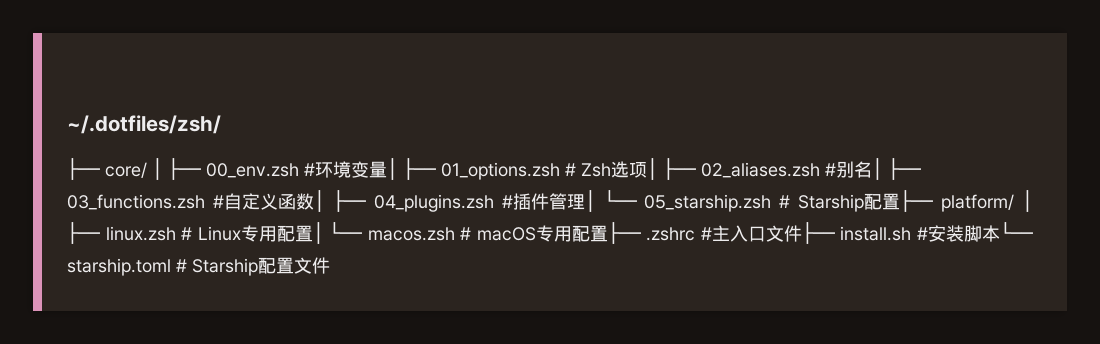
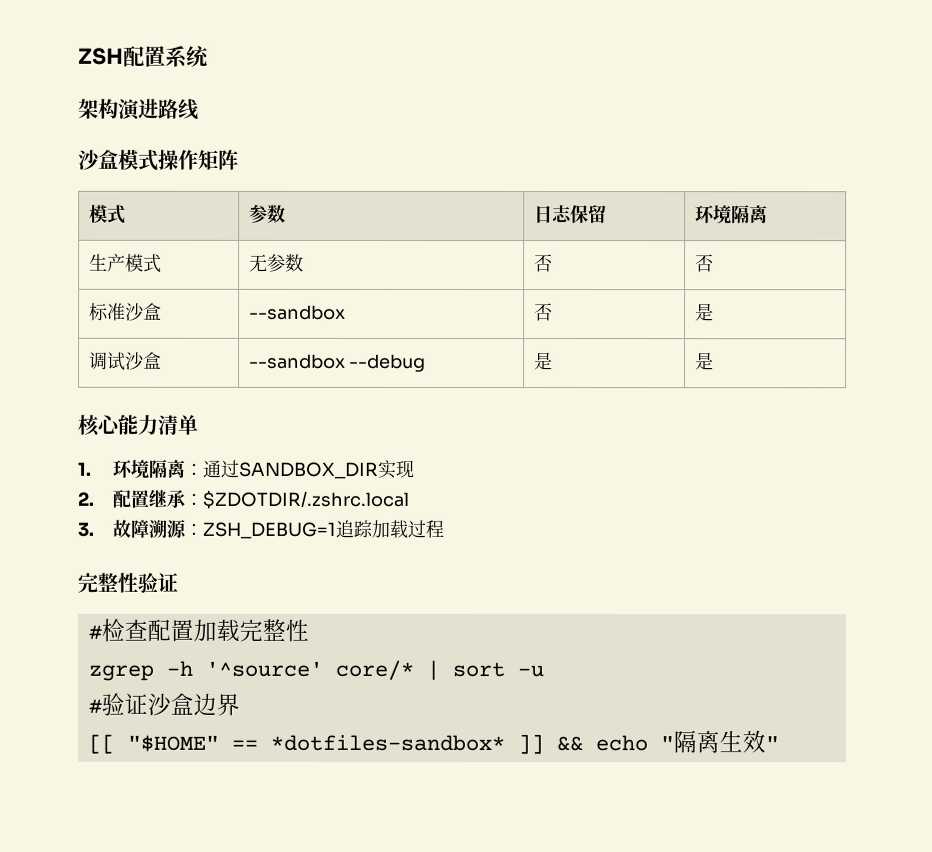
- ~/.dotfiles/zsh/
- ├── core/ │ ├── 00_env.zsh #环境变量│ ├── 01_options.zsh # Zsh选项│ ├── 02_aliases.zsh #别名│ ├── 03_functions.zsh #自定义函数│ ├── 04_plugins.zsh #插件管理│ └── 05_starship.zsh # Starship配置├── platform/ │ ├── linux.zsh # Linux专用配置│ └── macos.zsh # macOS专用配置├── .zshrc #主入口文件├── install.sh #安装脚本└── starship.toml # Starship配置文件
+ ZSH配置系统
+ 架构演进路线
+ 沙盒模式操作矩阵
+ 模式 | 参数 | 日志保留 | 环境隔离
+ 生产模式 | 无参数 | 否 | 否
+ 标准沙盒 | --sandbox | 否 | 是
+ 调试沙盒 | --sandbox --debug | 是 | 是
+ 核心能力清单
+ 1.环境隔离：通过SANDBOX_DIR实现
+ 2.配置继承：$ZDOTDIR/.zshrc.local
+ 3.故障溯源：ZSH_DEBUG=1追踪加载过程
+ 完整性验证
+ #检查配置加载完整性
+ zgrep -h '^source' core/* | sort -u
+ #验证沙盒边界
+ [[ "$HOME" == *dotfiles-sandbox* ]] && echo "隔离生效"

